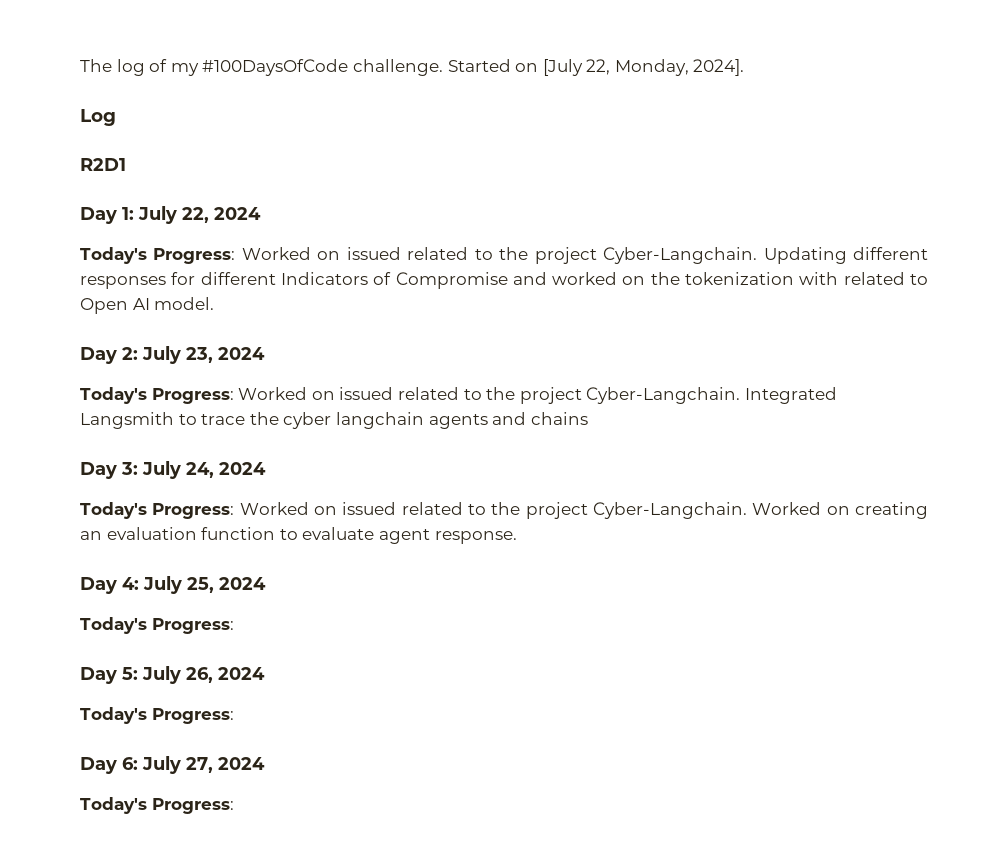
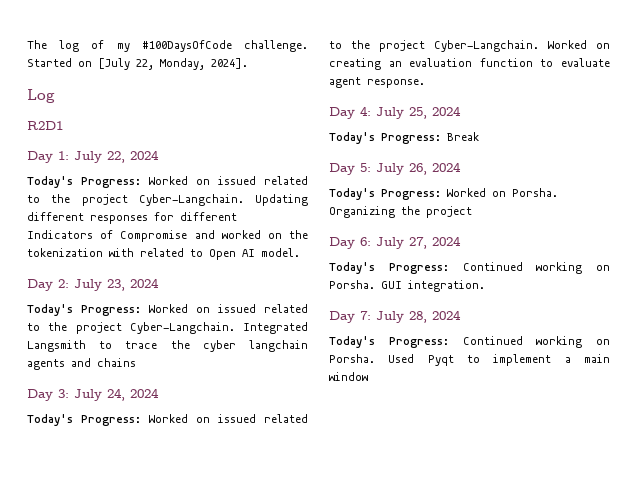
  Day 4: July 25, 2024
- Today's Progress:
+ Today's Progress: Break
  Day 5: July 26, 2024
- Today's Progress:
+ Today's Progress: Worked on Porsha. Organizing the project
  Day 6: July 27, 2024
- Today's Progress:
+ Today's Progress: Continued working on Porsha. GUI integration.
+ Day 7: July 28, 2024
+ Today's Progress: Continued working on Porsha. Used Pyqt to implement a main window

